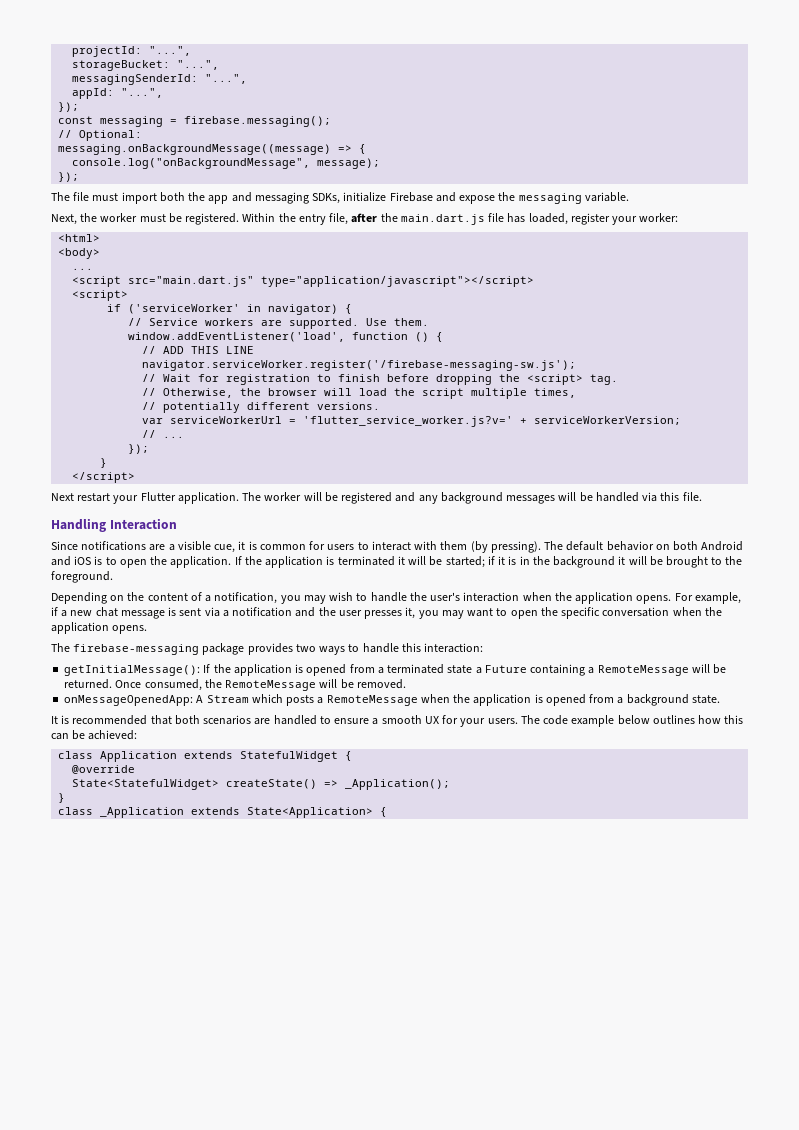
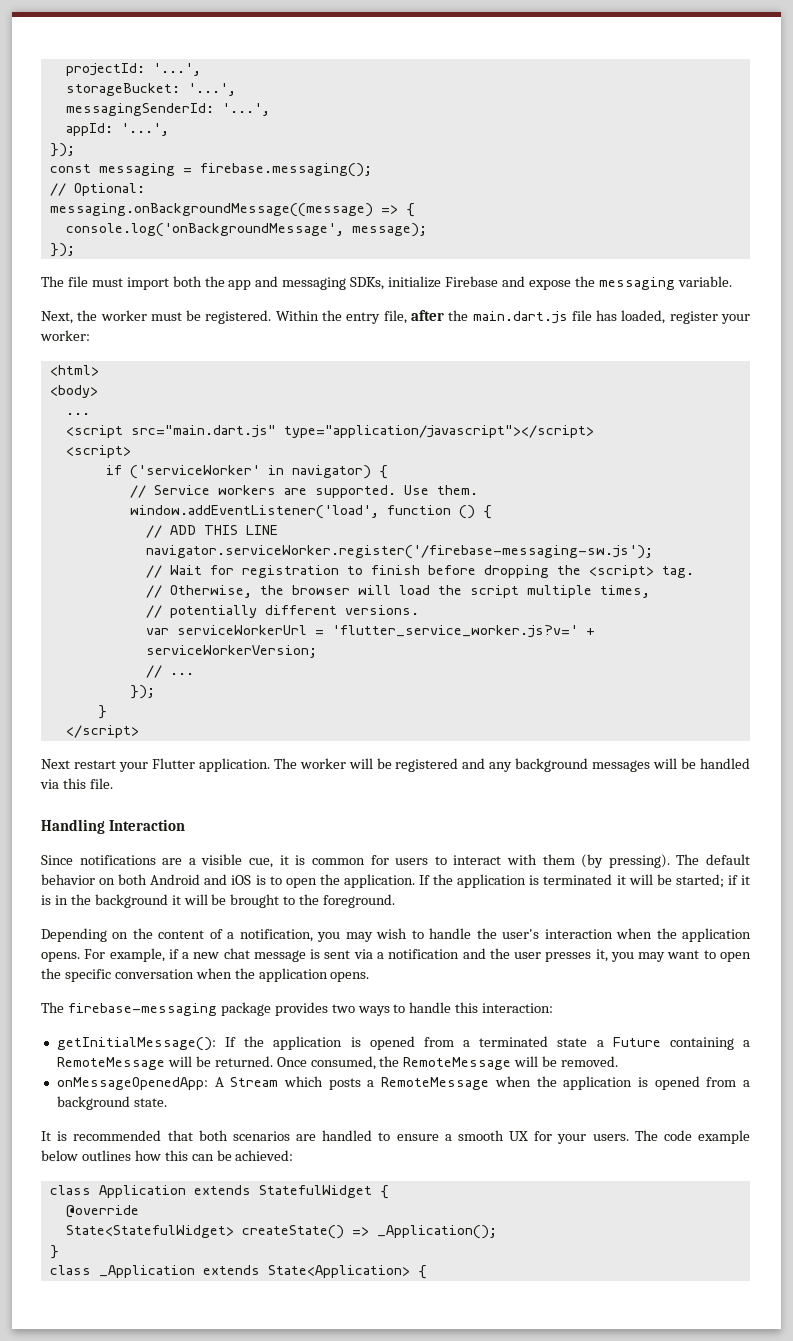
- projectId: "...",
+ projectId: '...',
- storageBucket: "...",
+ storageBucket: '...',
- messagingSenderId: "...",
+ messagingSenderId: '...',
- appId: "...",
+ appId: '...',
- console.log("onBackgroundMessage", message);
+ console.log('onBackgroundMessage', message);

